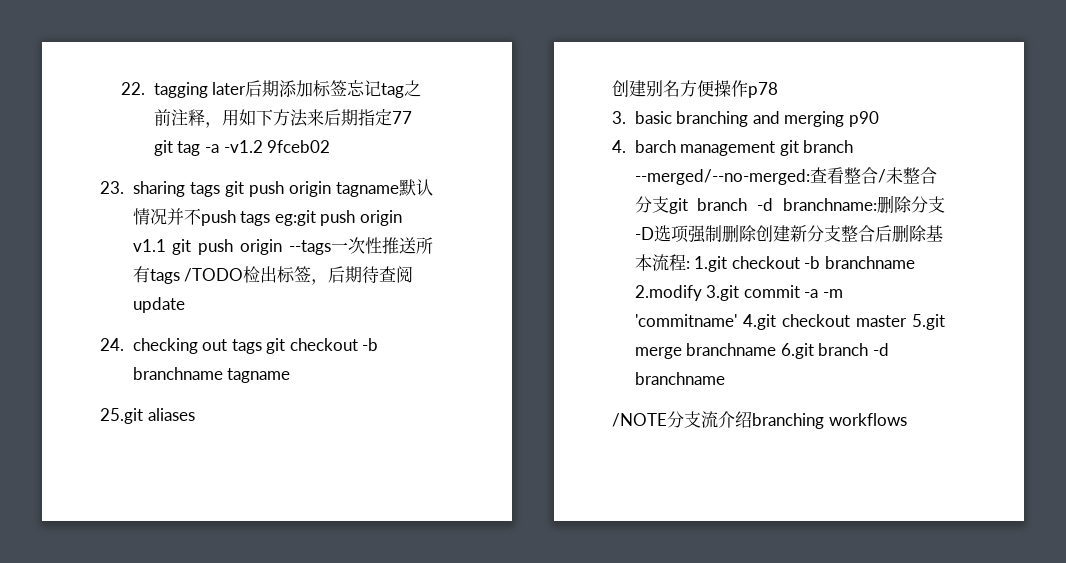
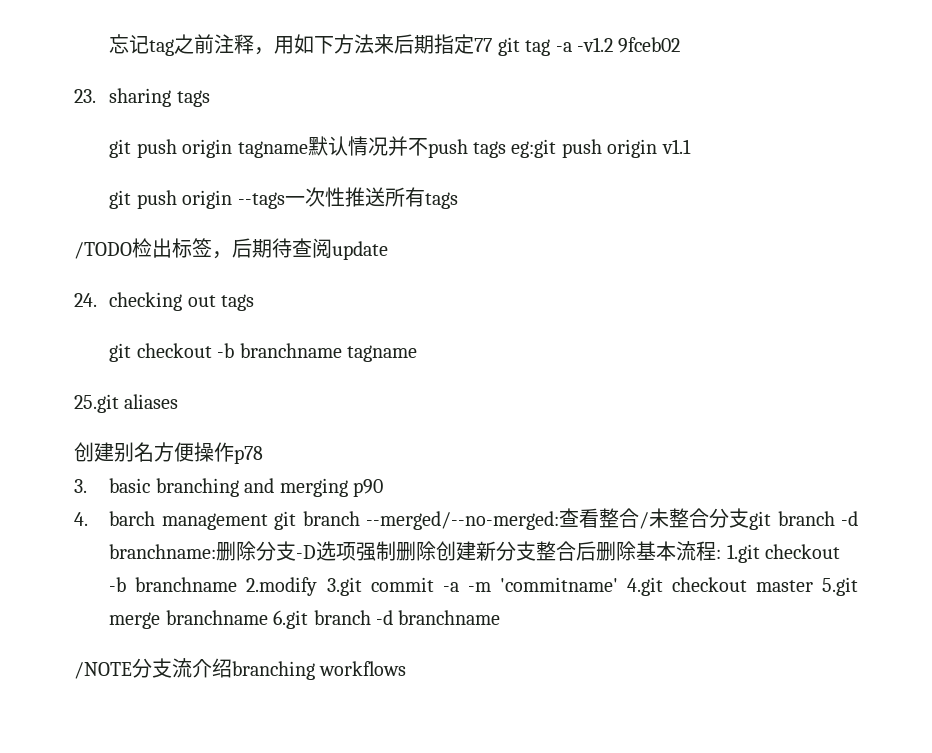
- 22. tagging later后期添加标签忘记tag之前注释，用如下方法来后期指定77 git tag -a -v1.2 9fceb02
+ 忘记tag之前注释，用如下方法来后期指定77 git tag -a -v1.2 9fceb02
- 23. sharing tags git push origin tagname默认情况并不push tags eg:git push origin v1.1 git push origin --tags一次性推送所有tags /TODO检出标签，后期待查阅update
+ 23. sharing tags
+ git push origin tagname默认情况并不push tags eg:git push origin v1.1
+ git push origin --tags一次性推送所有tags
+ /TODO检出标签，后期待查阅update
- 24. checking out tags git checkout -b branchname tagname
+ 24. checking out tags
+ git checkout -b branchname tagname

